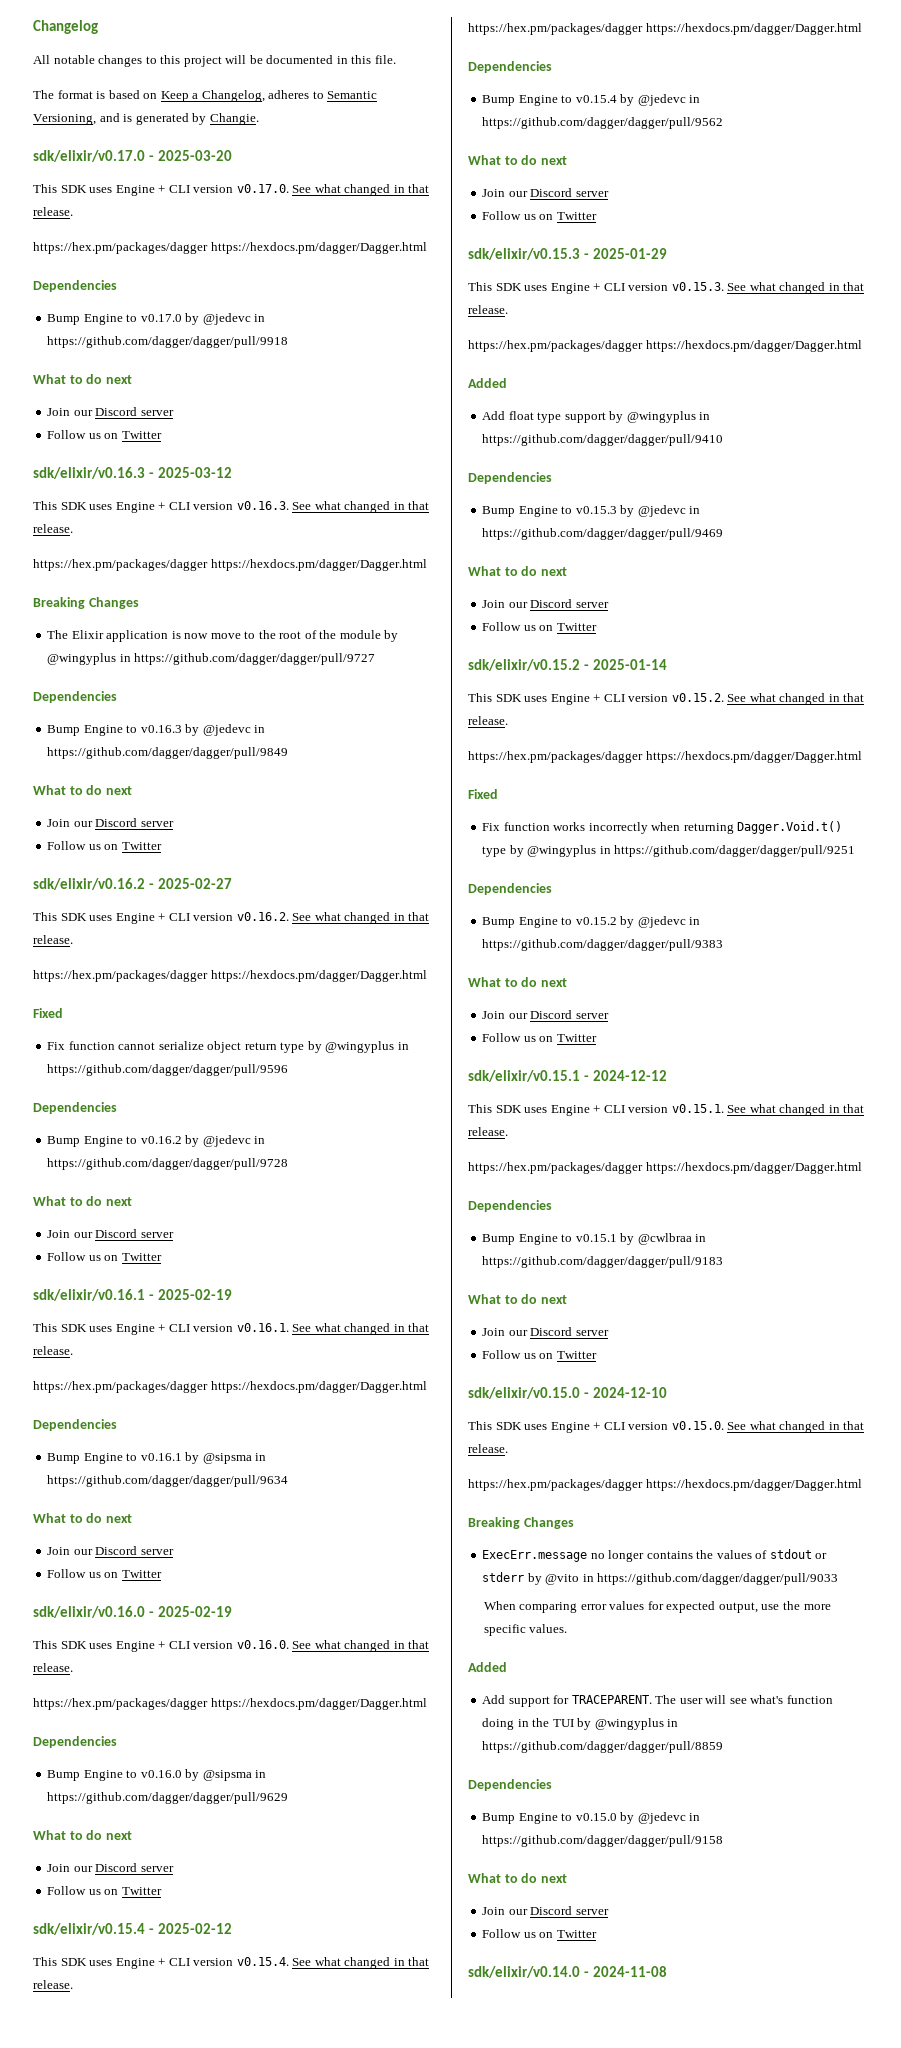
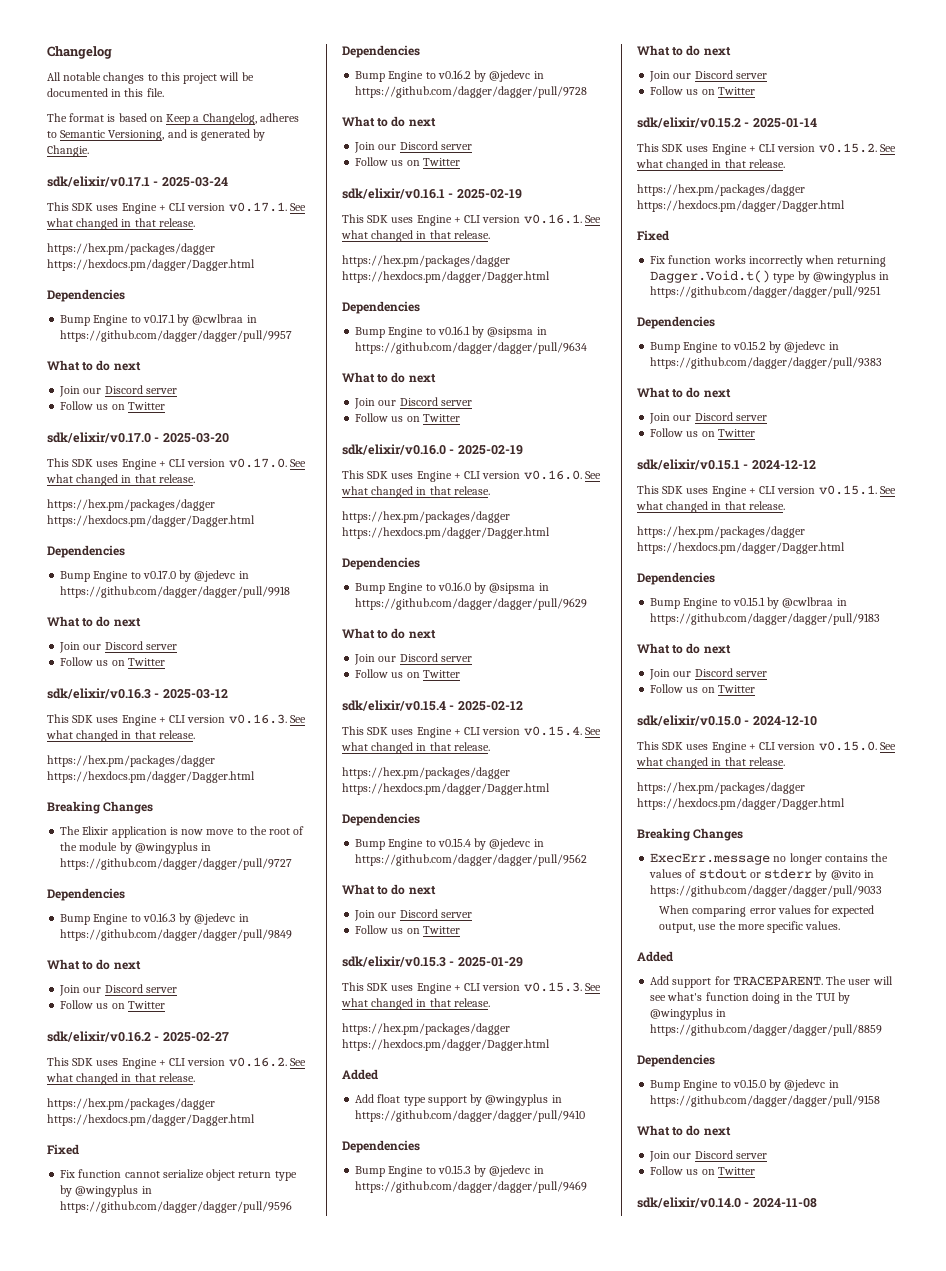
+ sdk/elixir/v0.17.1 - 2025-03-24
+ This SDK uses Engine + CLI version v0.17.1. See what changed in that release.
+ https://hex.pm/packages/dagger https://hexdocs.pm/dagger/Dagger.html
+ Dependencies
+ Bump Engine to v0.17.1 by @cwlbraa in https://github.com/dagger/dagger/pull/9957
+ What to do next
+ Join our Discord server
+ Follow us on Twitter

